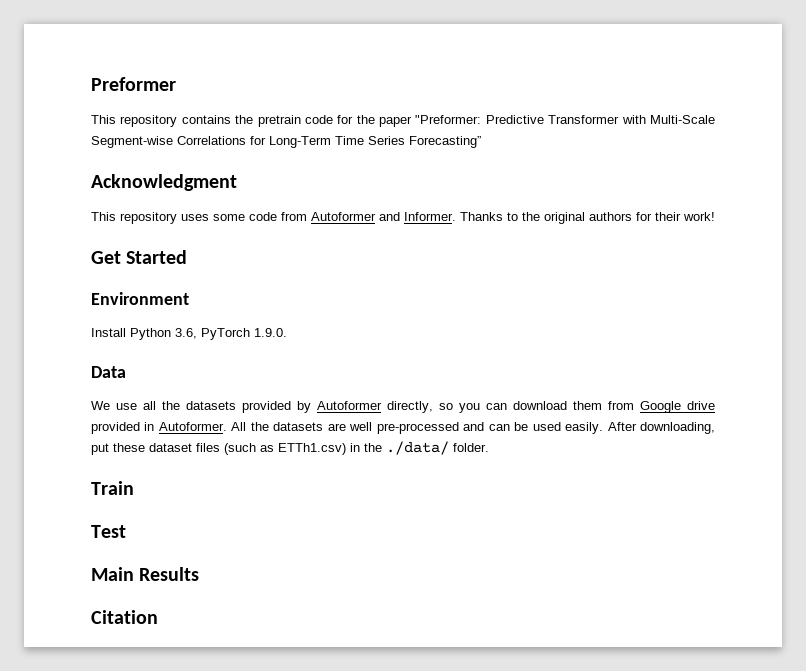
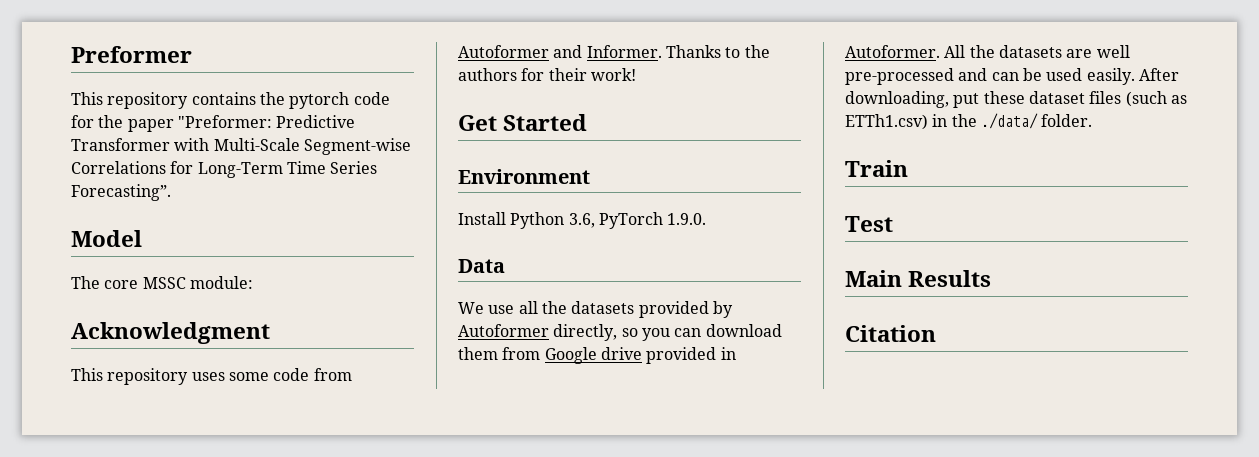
- This repository contains the pretrain code for the paper "Preformer: Predictive Transformer with Multi-Scale Segment-wise Correlations for Long-Term Time Series Forecasting”
+ This repository contains the pytorch code for the paper "Preformer: Predictive Transformer with Multi-Scale Segment-wise Correlations for Long-Term Time Series Forecasting”.
+ Model
+ The core MSSC module:
- Thanks to the original authors for their work!
+ Thanks to the authors for their work!

